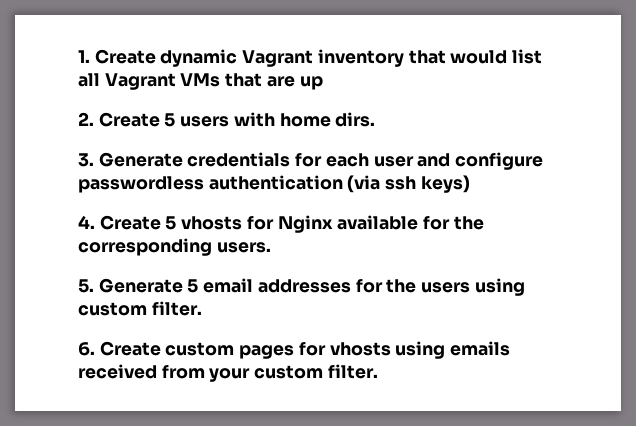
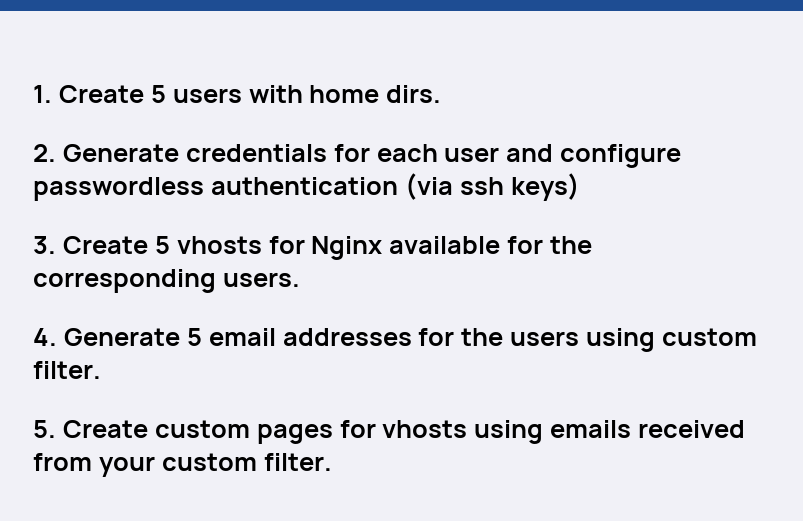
- 1. Create dynamic Vagrant inventory that would list all Vagrant VMs that are up
- 2. Create 5 users with home dirs.
+ 1. Create 5 users with home dirs.
- 3. Generate credentials for each user and configure passwordless authentication (via ssh keys)
+ 2. Generate credentials for each user and configure passwordless authentication (via ssh keys)
- 4. Create 5 vhosts for Nginx available for the corresponding users.
+ 3. Create 5 vhosts for Nginx available for the corresponding users.
- 5. Generate 5 email addresses for the users using custom filter.
+ 4. Generate 5 email addresses for the users using custom filter.
- 6. Create custom pages for vhosts using emails received from your custom filter.
+ 5. Create custom pages for vhosts using emails received from your custom filter.

